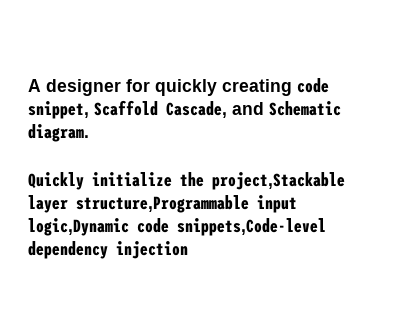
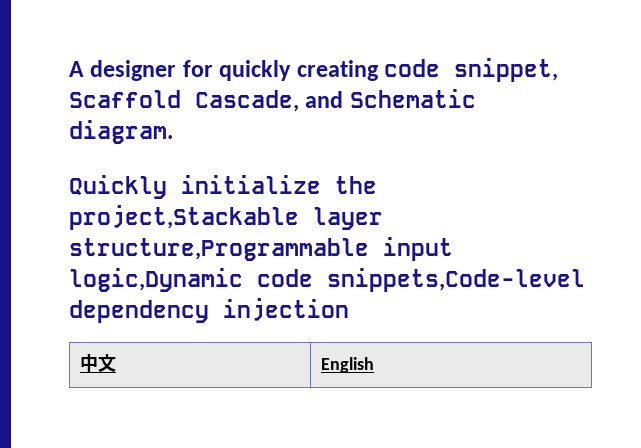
+ 中文 | English

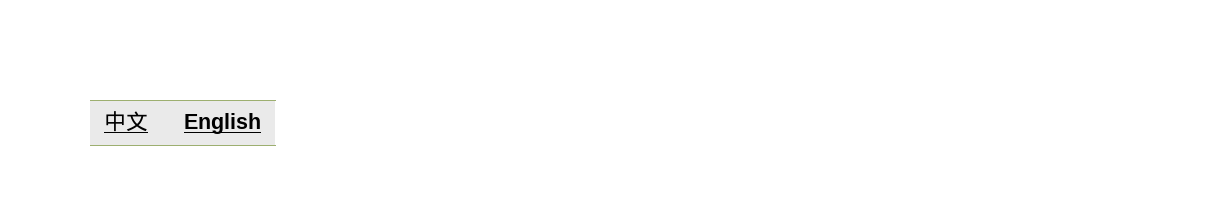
- A designer for quickly creating code snippet, Scaffold Cascade, and Schematic diagram.
- Quickly initialize the project,Stackable layer structure,Programmable input logic,Dynamic code snippets,Code-level dependency injection

